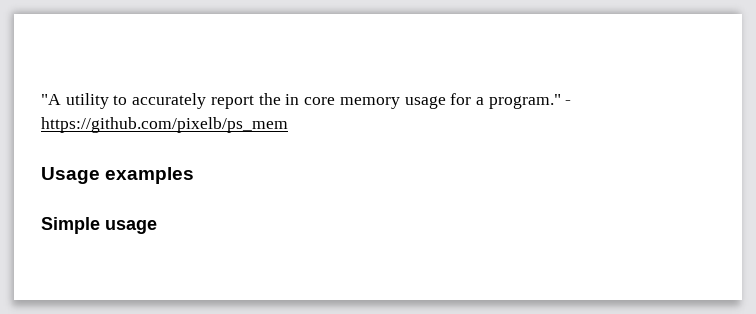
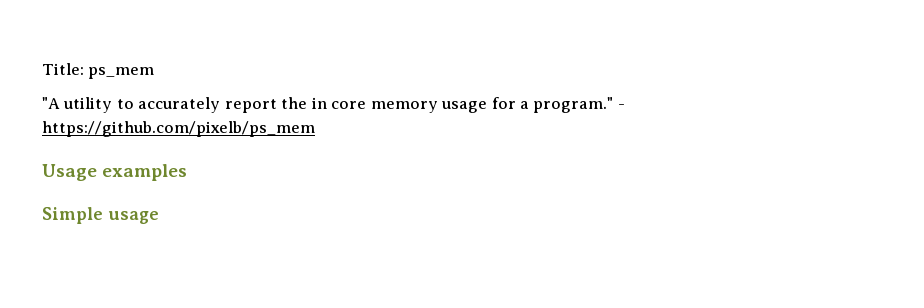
+ Title: ps_mem

